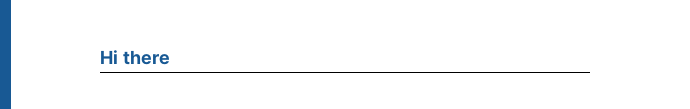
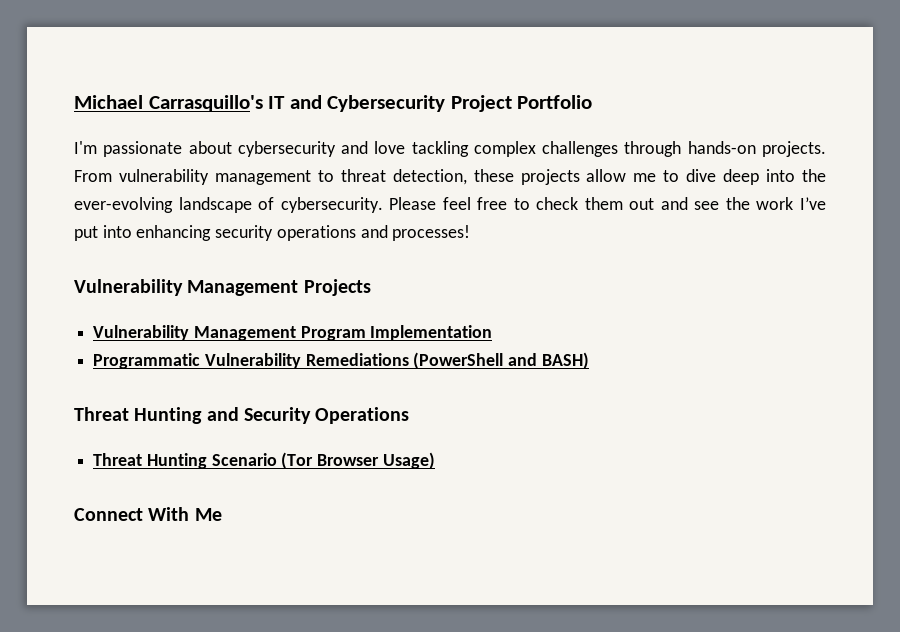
- Hi there
+ Michael Carrasquillo's IT and Cybersecurity Project Portfolio
+ I'm passionate about cybersecurity and love tackling complex challenges through hands-on projects. From vulnerability management to threat detection, these projects allow me to dive deep into the ever-evolving landscape of cybersecurity. Please feel free to check them out and see the work I’ve put into enhancing security operations and processes!
+ Vulnerability Management Projects
+ Vulnerability Management Program Implementation
+ Programmatic Vulnerability Remediations (PowerShell and BASH)
+ Threat Hunting and Security Operations
+ Threat Hunting Scenario (Tor Browser Usage)
+ Connect With Me

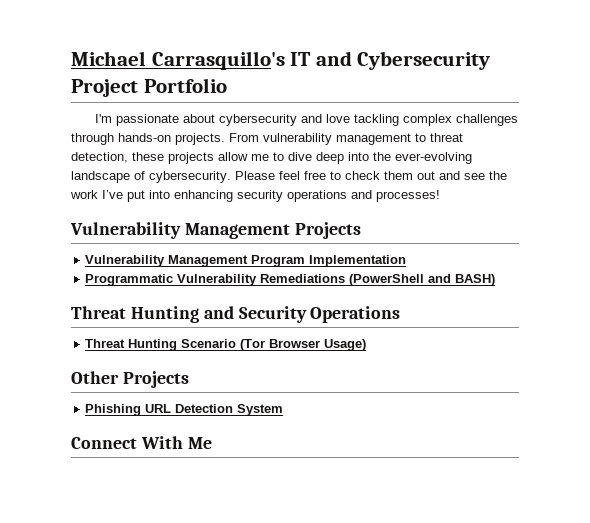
+ Other Projects
+ Phishing URL Detection System

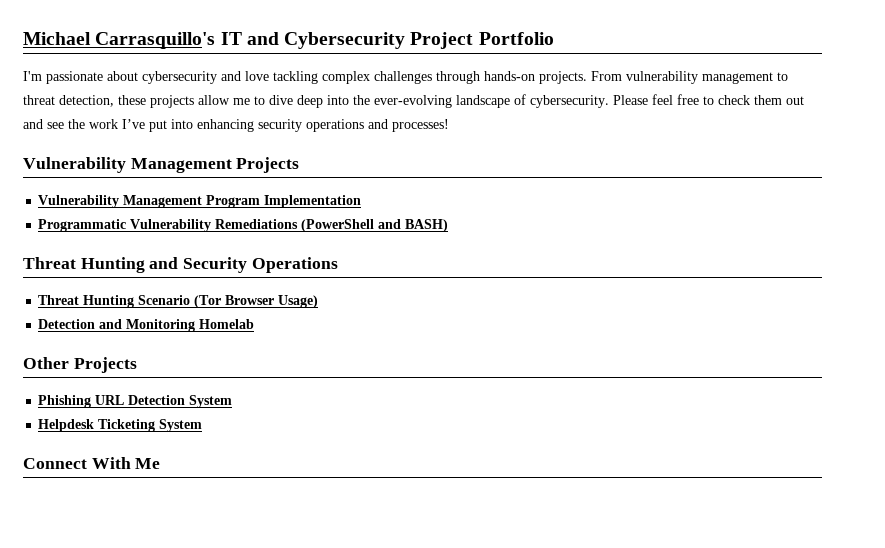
+ Detection and Monitoring Homelab
+ Helpdesk Ticketing System

